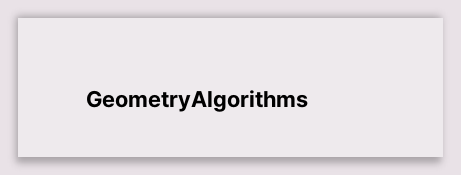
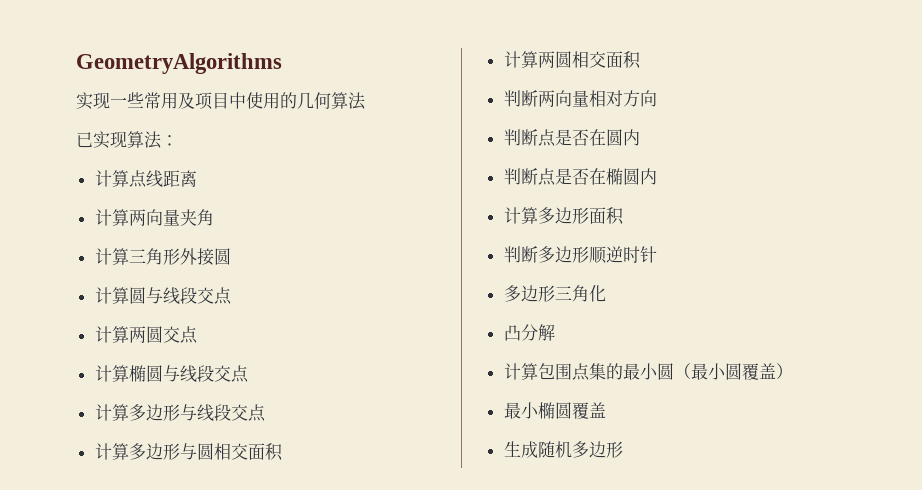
+ 实现一些常用及项目中使用的几何算法
+ 已实现算法：
+ 计算点线距离
+ 计算两向量夹角
+ 计算三角形外接圆
+ 计算圆与线段交点
+ 计算两圆交点
+ 计算椭圆与线段交点
+ 计算多边形与线段交点
+ 计算多边形与圆相交面积
+ 计算两圆相交面积
+ 判断两向量相对方向
+ 判断点是否在圆内
+ 判断点是否在椭圆内
+ 计算多边形面积
+ 判断多边形顺逆时针
+ 多边形三角化
+ 凸分解
+ 计算包围点集的最小圆（最小圆覆盖）
+ 最小椭圆覆盖
+ 生成随机多边形

